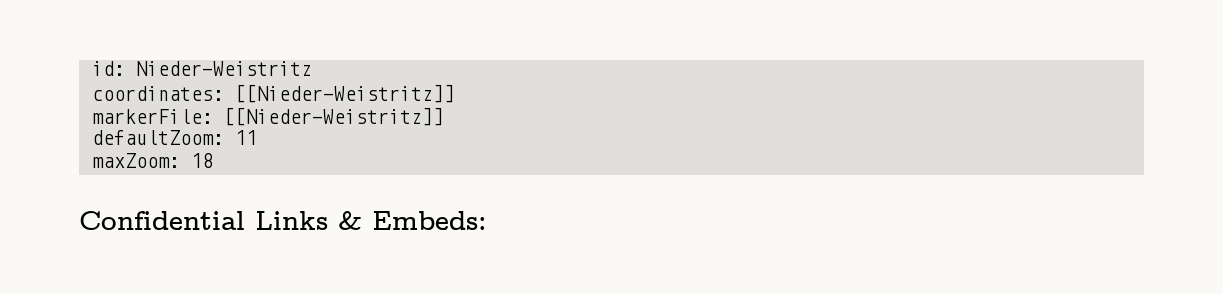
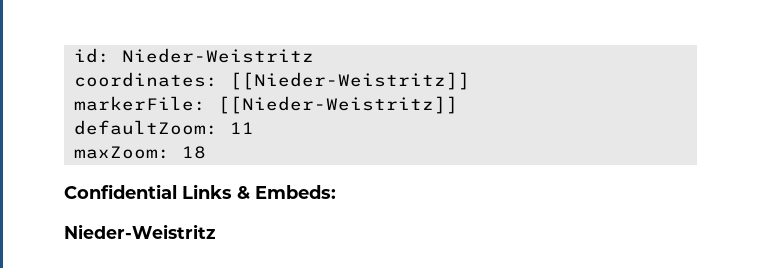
  Confidential Links & Embeds:
+ Nieder-Weistritz

